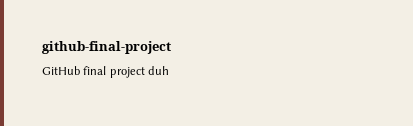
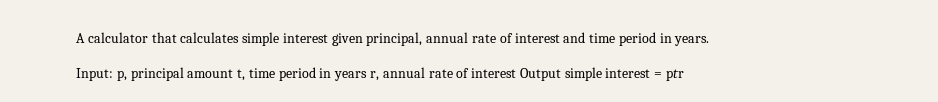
- github-final-project
- GitHub final project duh
+ A calculator that calculates simple interest given principal, annual rate of interest and time period in years.
+ Input: p, principal amount t, time period in years r, annual rate of interest Output simple interest = ptr

